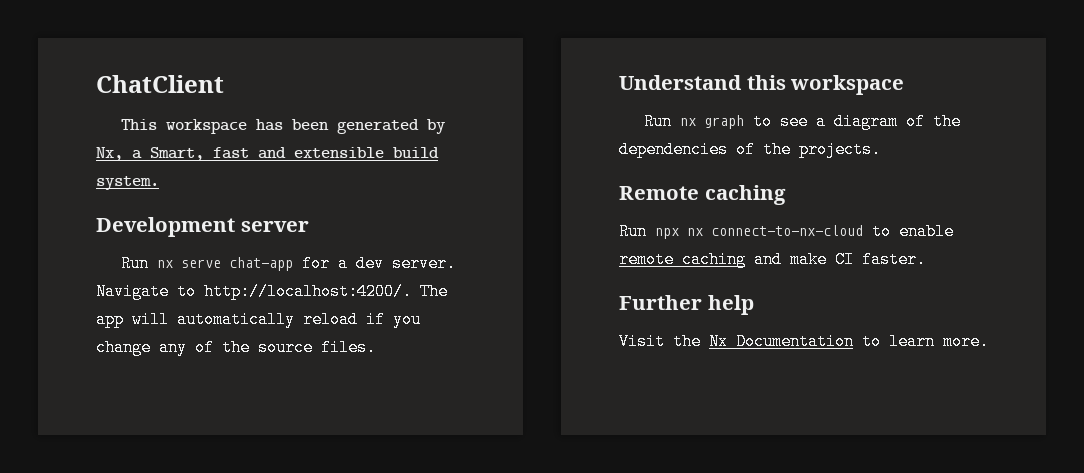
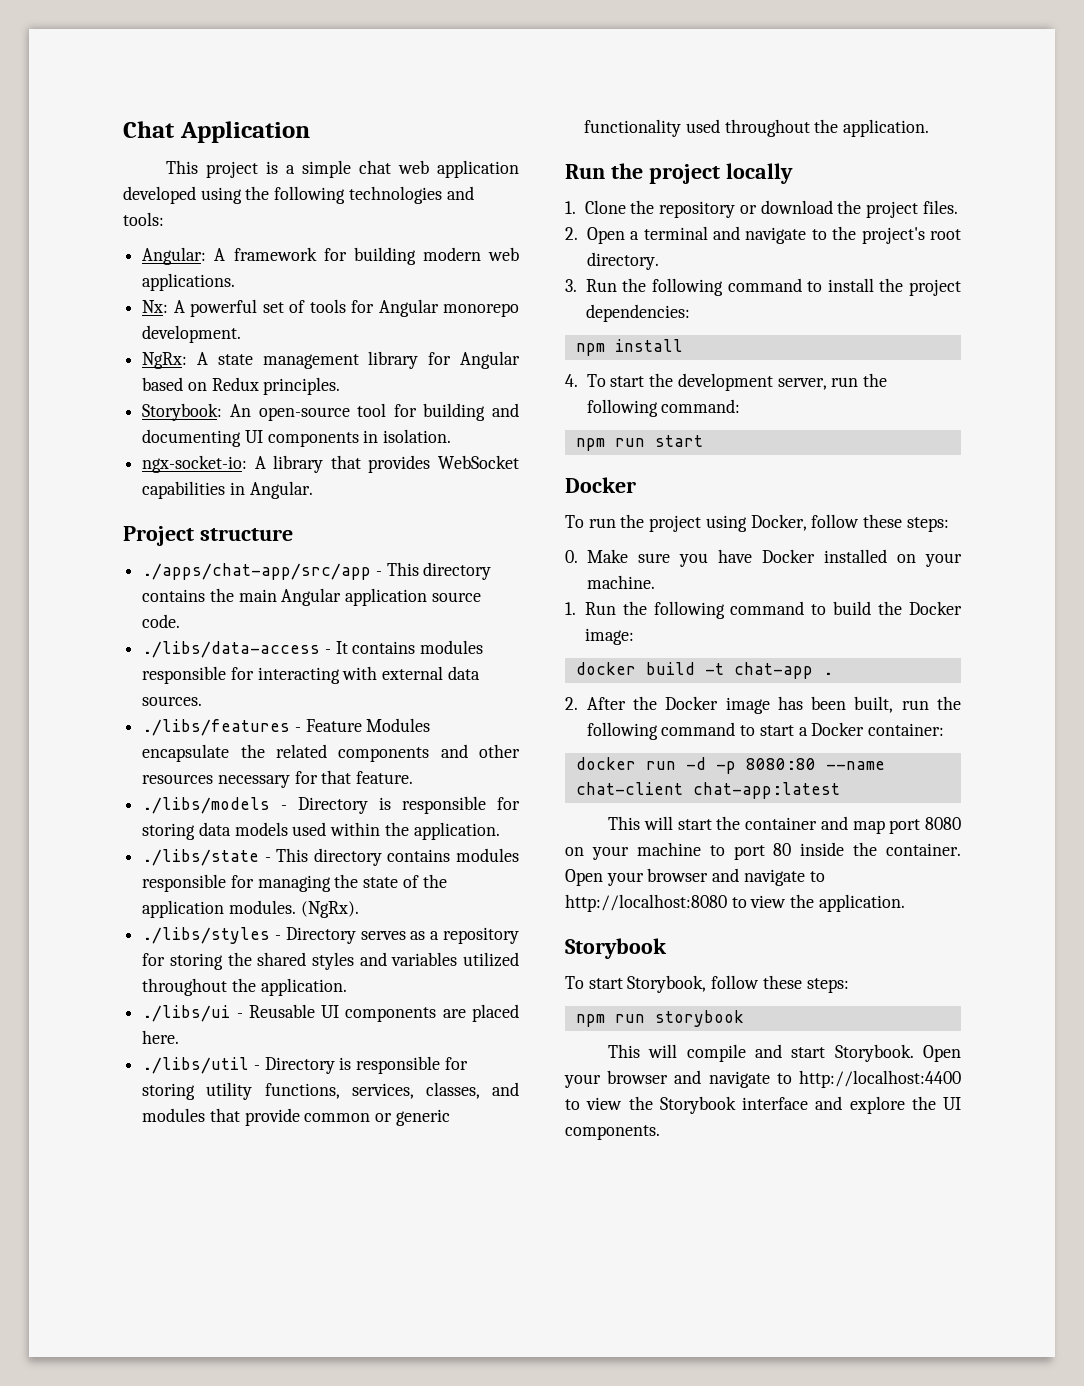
- ChatClient
- This workspace has been generated by Nx, a Smart, fast and extensible build system.
- Development server
- Run nx serve chat-app for a dev server. Navigate to http://localhost:4200/. The app will automatically reload if you change any of the source files.
- Understand this workspace
- Run nx graph to see a diagram of the dependencies of the projects.
- Remote caching
- Run npx nx connect-to-nx-cloud to enable remote caching and make CI faster.
- Further help
- Visit the Nx Documentation to learn more.
+ Chat Application
+ This project is a simple chat web application developed using the following technologies and tools:
+ Angular: A framework for building modern web applications.
+ Nx: A powerful set of tools for Angular monorepo development.
+ NgRx: A state management library for Angular based on Redux principles.
+ Storybook: An open-source tool for building and documenting UI components in isolation.
+ ngx-socket-io: A library that provides WebSocket capabilities in Angular.
+ Project structure
+ ./apps/chat-app/src/app - This directory contains the main Angular application source code.
+ ./libs/data-access - It contains modules responsible for interacting with external data sources.
+ ./libs/features - Feature Modules encapsulate the related components and other resources necessary for that feature.
+ ./libs/models - Directory is responsible for storing data models used within the application.
+ ./libs/state - This directory contains modules responsible for managing the state of the application modules. (NgRx).
+ ./libs/styles - Directory serves as a repository for storing the shared styles and variables utilized throughout the application.
+ ./libs/ui - Reusable UI components are placed here.
+ ./libs/util - Directory is responsible for storing utility functions, services, classes, and modules that provide common or generic functionality used throughout the application.
+ Run the project locally
+ 1. Clone the repository or download the project files.
+ 2. Open a terminal and navigate to the project's root directory.
+ 3. Run the following command to install the project dependencies:
+ npm install
+ 4. To start the development server, run the following command:
+ npm run start
+ Docker
+ To run the project using Docker, follow these steps:
+ 0. Make sure you have Docker installed on your machine.
+ 1. Run the following command to build the Docker image:
+ docker build -t chat-app .
+ 2. After the Docker image has been built, run the following command to start a Docker container:
+ docker run -d -p 8080:80 --name chat-client chat-app:latest
+ This will start the container and map port 8080 on your machine to port 80 inside the container. Open your browser and navigate to http://localhost:8080 to view the application.
+ Storybook
+ To start Storybook, follow these steps:
+ npm run storybook
+ This will compile and start Storybook. Open your browser and navigate to http://localhost:4400 to view the Storybook interface and explore the UI components.

